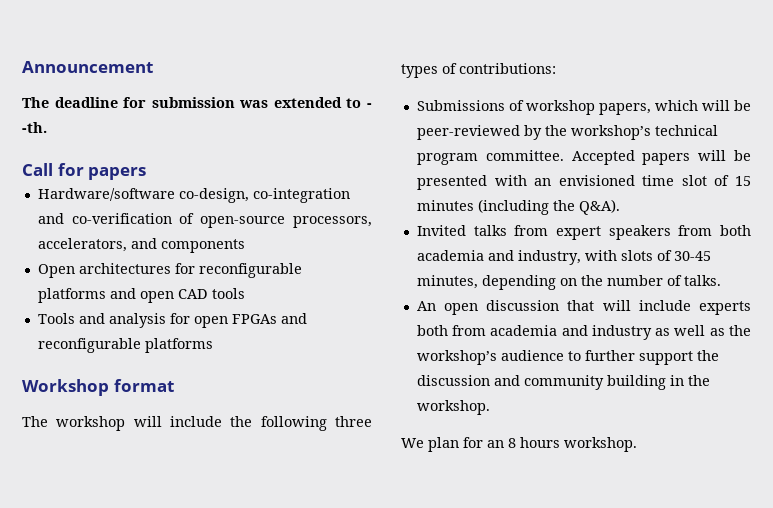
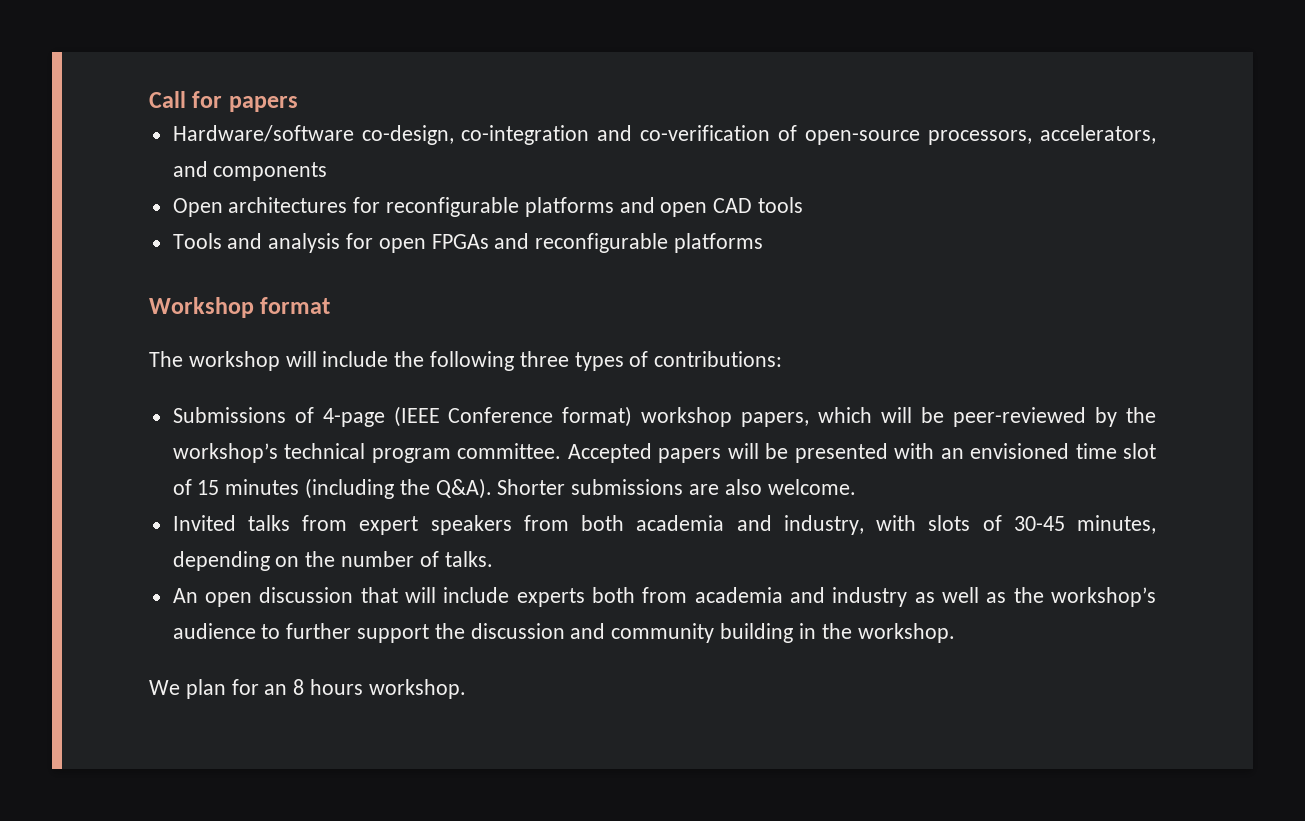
- Announcement
- The deadline for submission was extended to - -th.
- Submissions of workshop papers, which will be peer-reviewed by the workshop’s technical program committee.
+ Submissions of 4-page (IEEE Conference format) workshop papers, which will be peer-reviewed by the workshop’s technical program committee.
+ Shorter submissions are also welcome.

